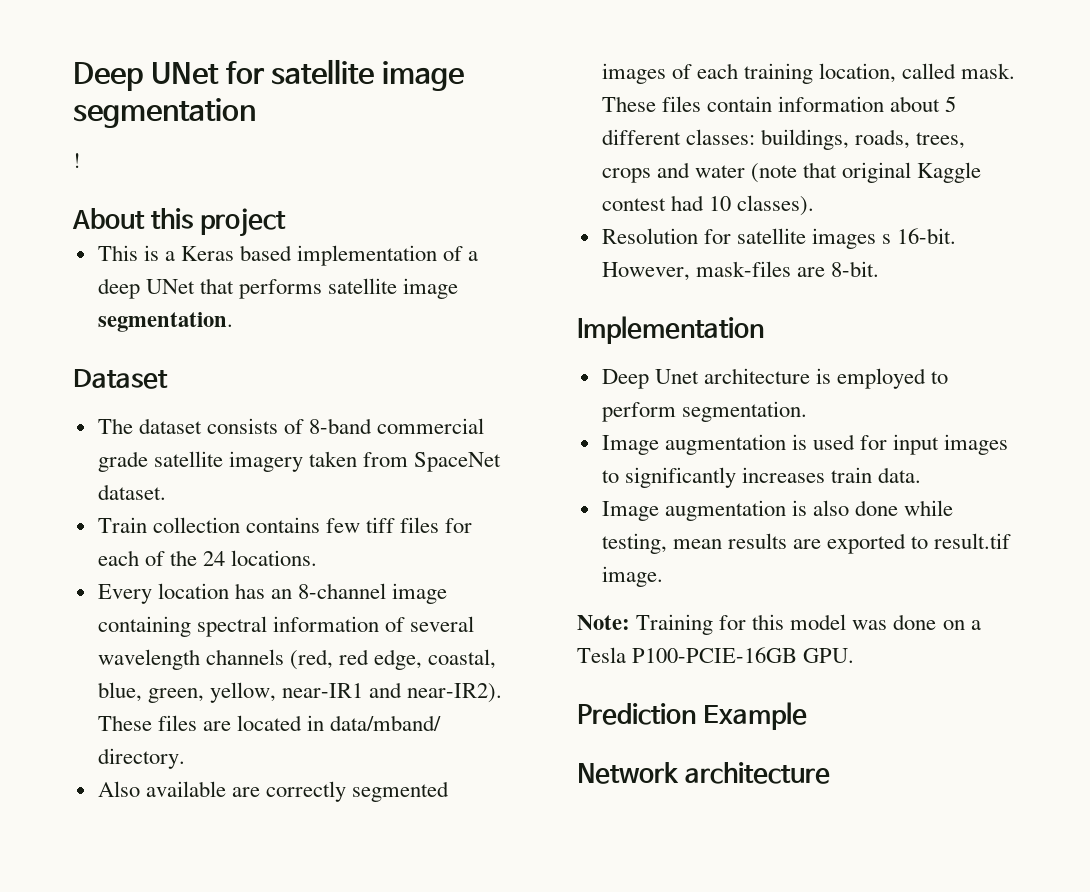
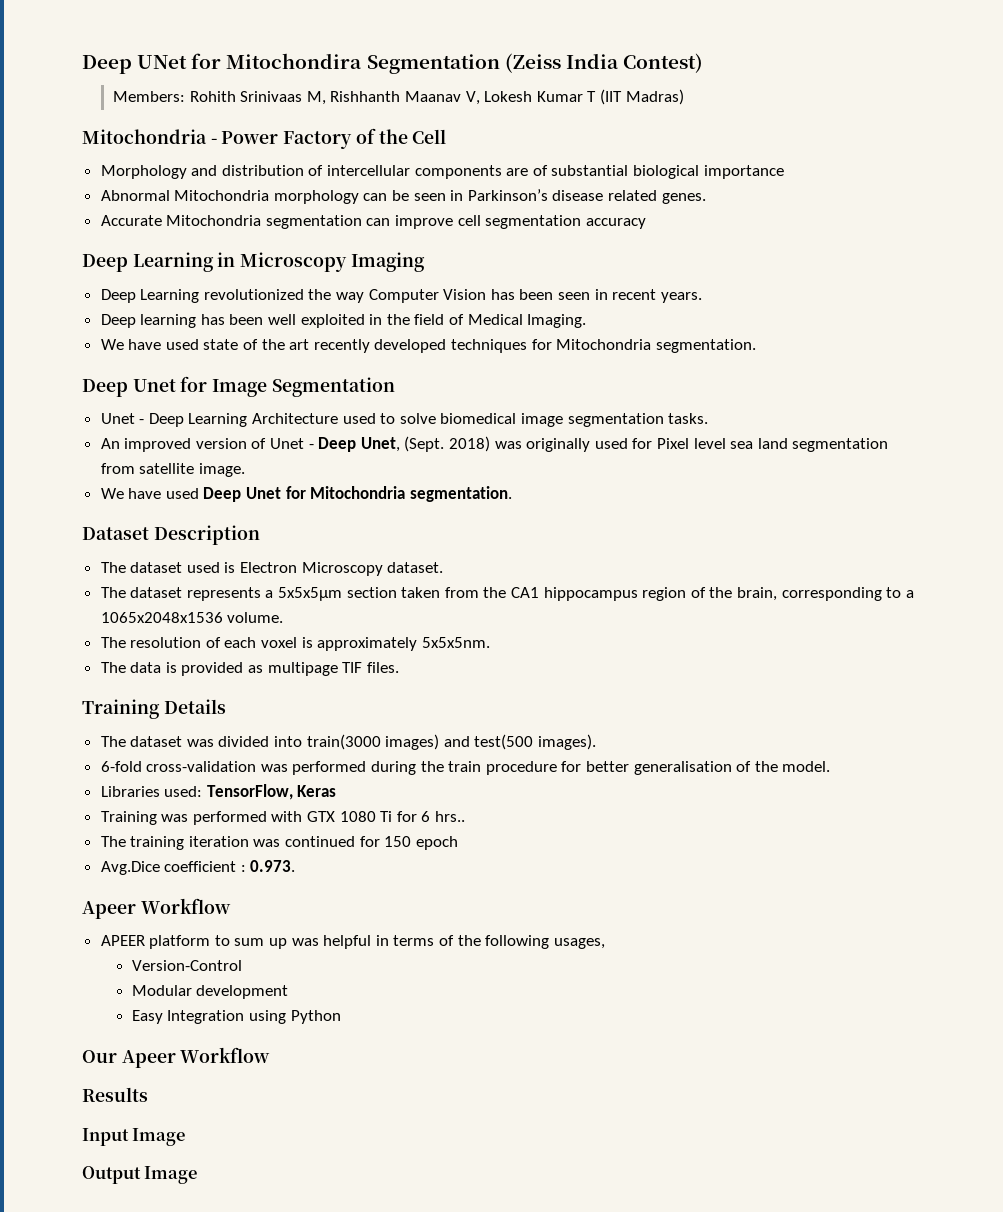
- Deep UNet for satellite image segmentation
- !
- About this project
- This is a Keras based implementation of a deep UNet that performs satellite image segmentation.
+ Deep UNet for Mitochondira Segmentation (Zeiss India Contest)
+ Members: Rohith Srinivaas M, Rishhanth Maanav V, Lokesh Kumar T (IIT Madras)
+ Mitochondria - Power Factory of the Cell
+ Morphology and distribution of intercellular components are of substantial biological importance
+ Abnormal Mitochondria morphology can be seen in Parkinson’s disease related genes.
+ Accurate Mitochondria segmentation can improve cell segmentation accuracy
+ Deep Learning in Microscopy Imaging
+ Deep Learning revolutionized the way Computer Vision has been seen in recent years.
+ Deep learning has been well exploited in the field of Medical Imaging.
+ We have used state of the art recently developed techniques for Mitochondria segmentation.
+ Deep Unet for Image Segmentation
+ Unet - Deep Learning Architecture used to solve biomedical image segmentation tasks.
+ An improved version of Unet - Deep Unet, (Sept. 2018) was originally used for Pixel level sea land segmentation from satellite image.
+ We have used Deep Unet for Mitochondria segmentation.
- Dataset
- The dataset consists of 8-band commercial grade satellite imagery taken from SpaceNet dataset.
- Train collection contains few tiff files for each of the 24 locations.
- Every location has an 8-channel image containing spectral information of several wavelength channels (red, red edge, coastal, blue, green, yellow, near-IR1 and near-IR2). These files are located in data/mband/ directory.
- Also available are correctly segmented images of each training location, called mask. These files contain information about 5 different classes: buildings, roads, trees, crops and water (note that original Kaggle contest had 10 classes).
- Resolution for satellite images s 16-bit. However, mask-files are 8-bit.
- Implementation
- Deep Unet architecture is employed to perform segmentation.
- Image augmentation is used for input images to significantly increases train data.
- Image augmentation is also done while testing, mean results are exported to result.tif image.
- Note: Training for this model was done on a Tesla P100-PCIE-16GB GPU.
- Prediction Example
- Network architecture
+ Dataset Description
+ The dataset used is Electron Microscopy dataset.
+ The dataset represents a 5x5x5µm section taken from the CA1 hippocampus region of the brain, corresponding to a 1065x2048x1536 volume.
+ The resolution of each voxel is approximately 5x5x5nm.
+ The data is provided as multipage TIF files.
+ Training Details
+ The dataset was divided into train(3000 images) and test(500 images).
+ 6-fold cross-validation was performed during the train procedure for better generalisation of the model.
+ Libraries used: TensorFlow, Keras
+ Training was performed with GTX 1080 Ti for 6 hrs..
+ The training iteration was continued for 150 epoch
+ Avg.Dice coefficient : 0.973.
+ Apeer Workflow
+ APEER platform to sum up was helpful in terms of the following usages,
+ Version-Control
+ Modular development
+ Easy Integration using Python
+ Our Apeer Workflow
+ Results
+ Input Image
+ Output Image

